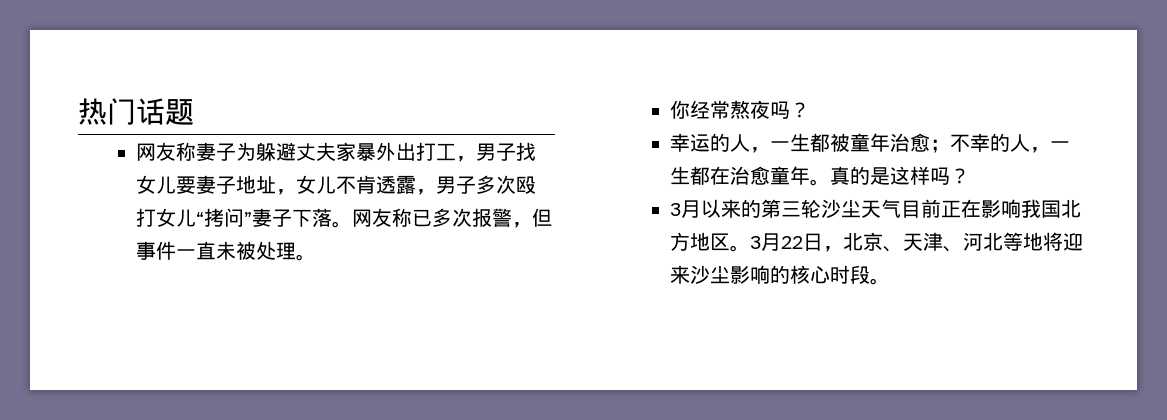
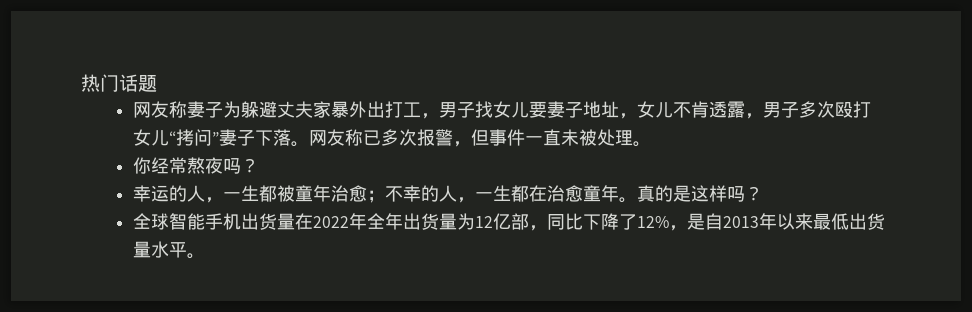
- 3月以来的第三轮沙尘天气目前正在影响我国北方地区。3月22日，北京、天津、河北等地将迎来沙尘影响的核心时段。
+ 全球智能手机出货量在2022年全年出货量为12亿部，同比下降了12%，是自2013年以来最低出货量水平。

